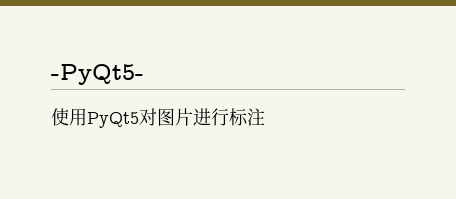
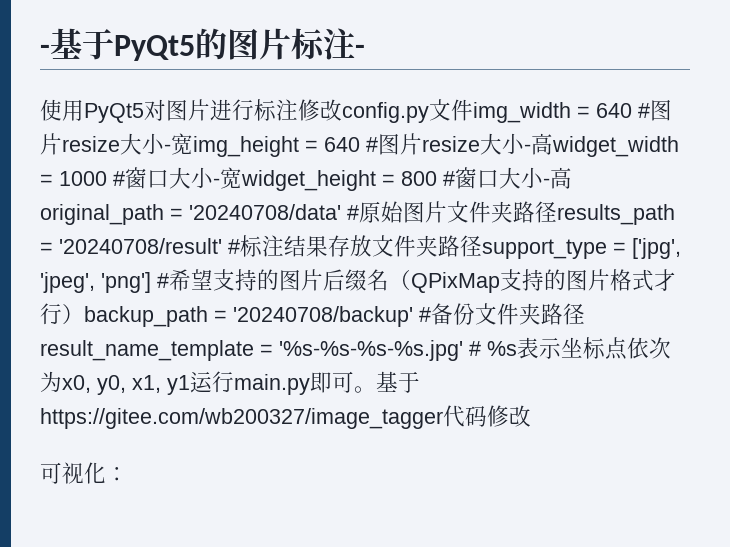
- -PyQt5-
+ -基于PyQt5的图片标注-
- 使用PyQt5对图片进行标注
+ 使用PyQt5对图片进行标注修改config.py文件img_width = 640 #图片resize大小-宽img_height = 640 #图片resize大小-高widget_width = 1000 #窗口大小-宽widget_height = 800 #窗口大小-高original_path = '20240708/data' #原始图片文件夹路径results_path = '20240708/result' #标注结果存放文件夹路径support_type = ['jpg', 'jpeg', 'png'] #希望支持的图片后缀名（QPixMap支持的图片格式才行）backup_path = '20240708/backup' #备份文件夹路径result_name_template = '%s-%s-%s-%s.jpg' # %s表示坐标点依次为x0, y0, x1, y1运行main.py即可。基于https://gitee.com/wb200327/image_tagger代码修改
+ 可视化：

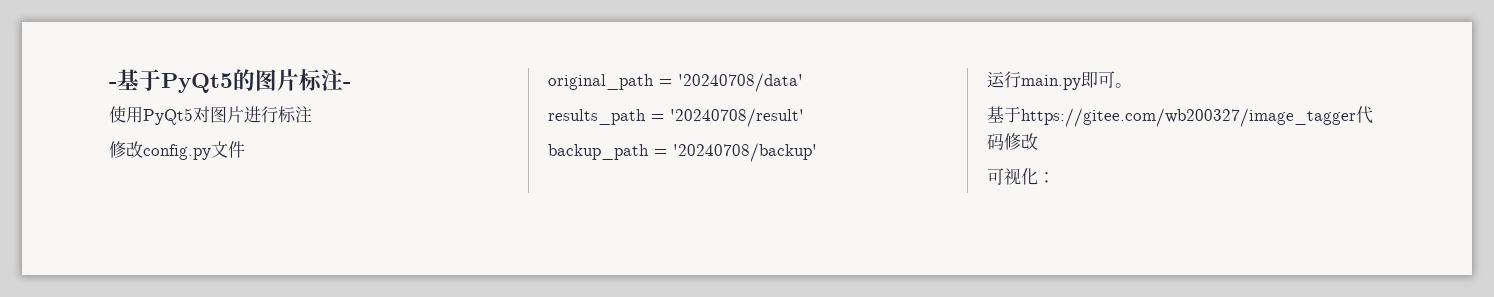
- 使用PyQt5对图片进行标注修改config.py文件img_width = 640 #图片resize大小-宽img_height = 640 #图片resize大小-高widget_width = 1000 #窗口大小-宽widget_height = 800 #窗口大小-高original_path = '20240708/data' #原始图片文件夹路径results_path = '20240708/result' #标注结果存放文件夹路径support_type = ['jpg', 'jpeg', 'png'] #希望支持的图片后缀名（QPixMap支持的图片格式才行）backup_path = '20240708/backup' #备份文件夹路径result_name_template = '%s-%s-%s-%s.jpg' # %s表示坐标点依次为x0, y0, x1, y1运行main.py即可。基于https://gitee.com/wb200327/image_tagger代码修改
+ 使用PyQt5对图片进行标注
+ 修改config.py文件
+ original_path = '20240708/data'
+ results_path = '20240708/result'
+ backup_path = '20240708/backup'
+ 运行main.py即可。
+ 基于https://gitee.com/wb200327/image_tagger代码修改

